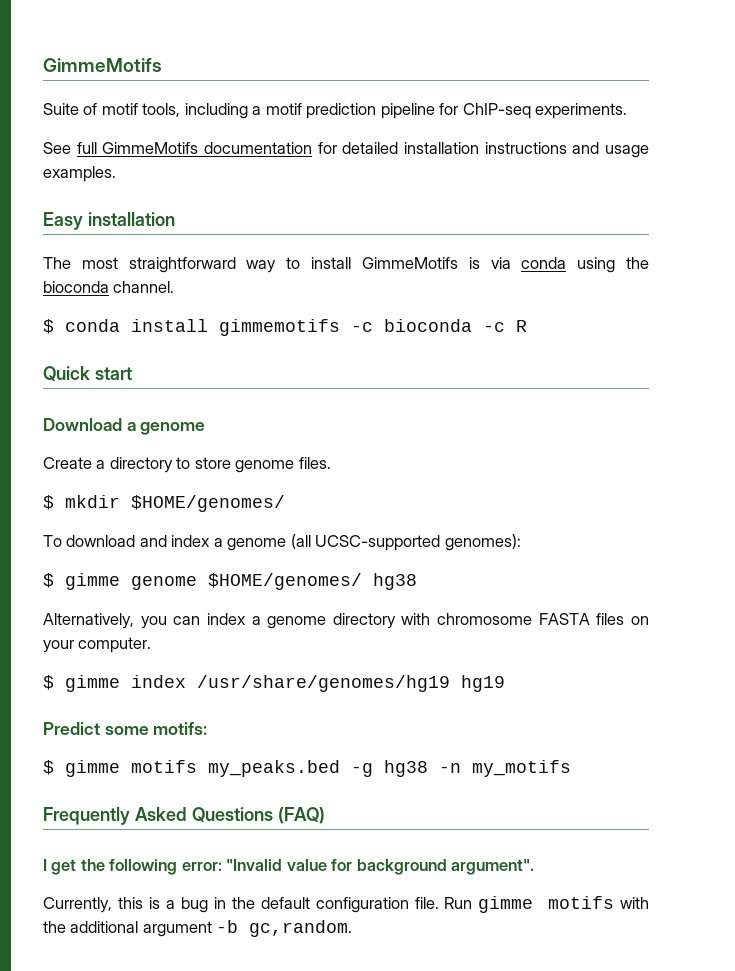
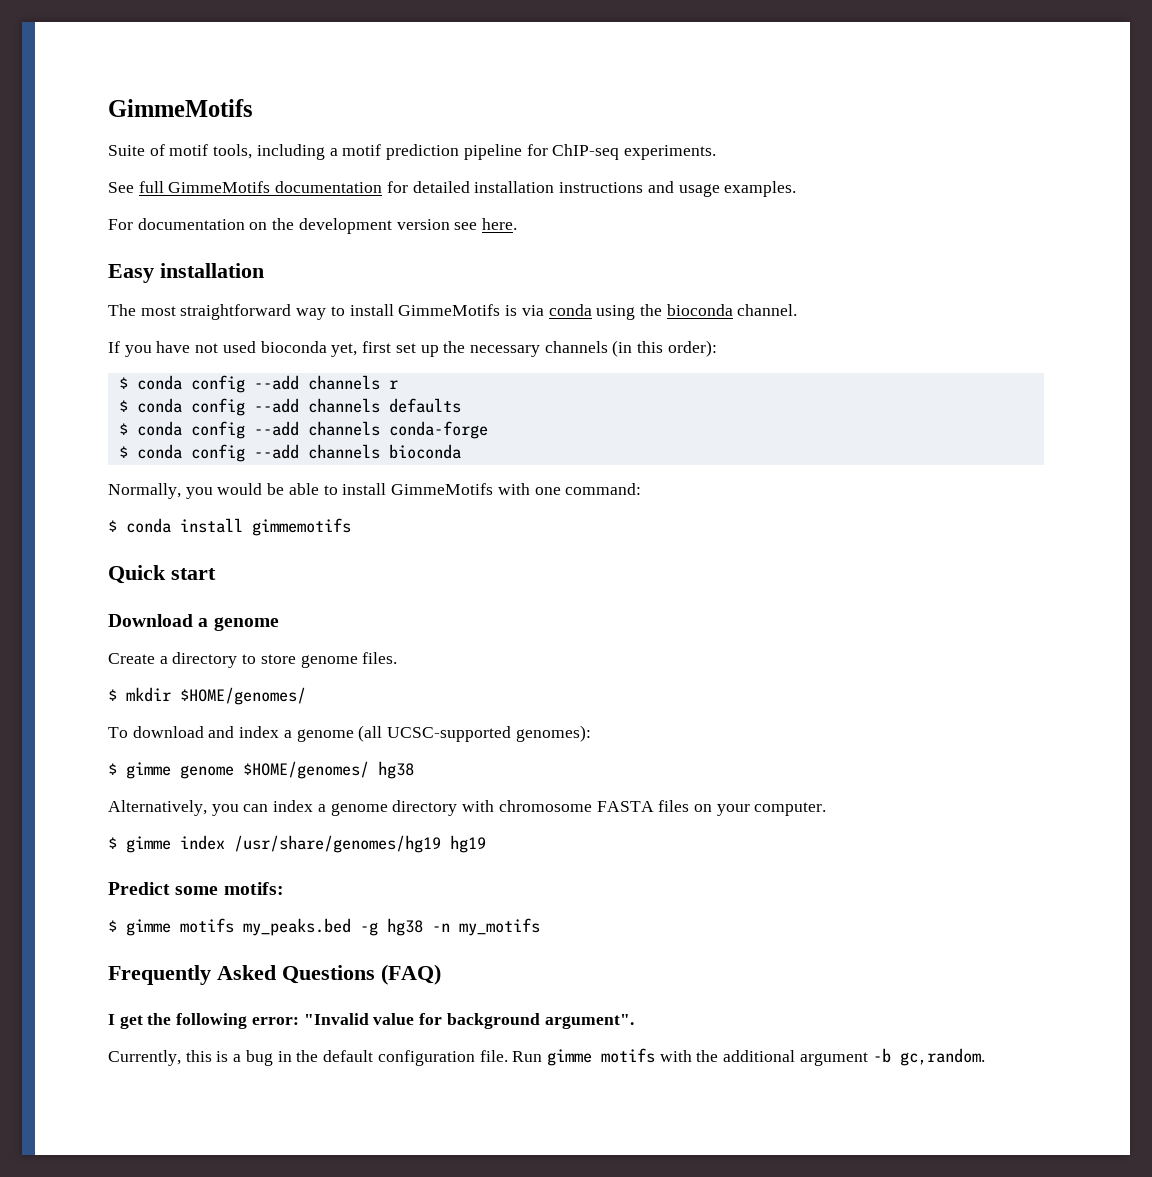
+ For documentation on the development version see here.
+ If you have not used bioconda yet, first set up the necessary channels (in this order):
+ $ conda config --add channels r
+ $ conda config --add channels defaults
+ $ conda config --add channels conda-forge
+ $ conda config --add channels bioconda
+ Normally, you would be able to install GimmeMotifs with one command:
- $ conda install gimmemotifs -c bioconda -c R
+ $ conda install gimmemotifs

